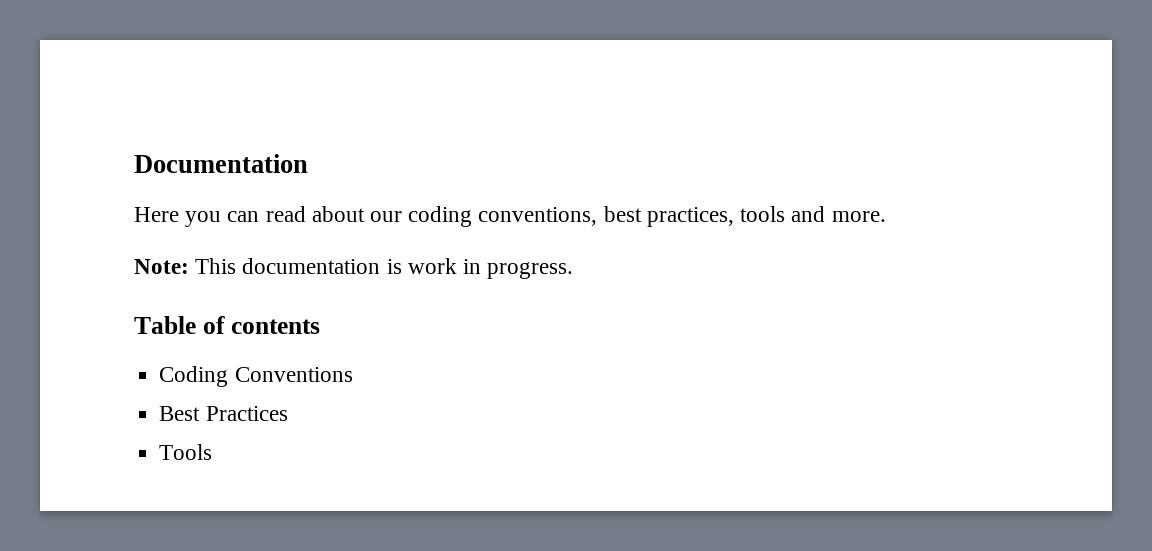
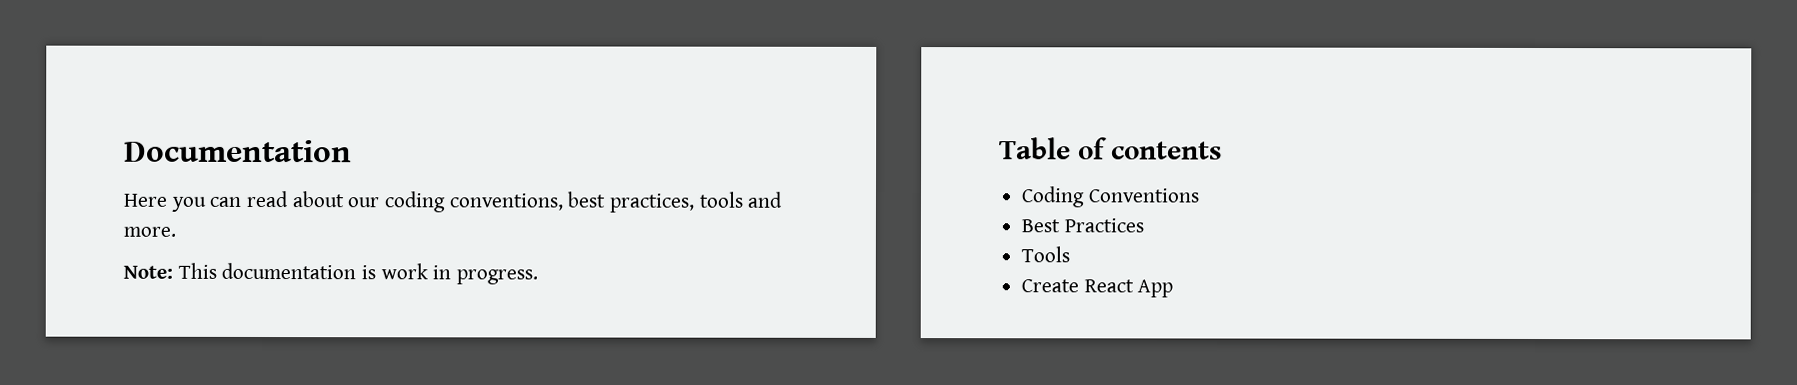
+ Create React App

